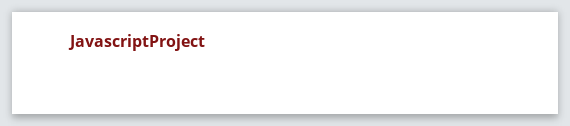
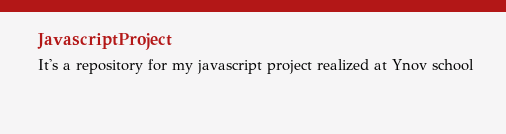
+ It's a repository for my javascript project realized at Ynov school

